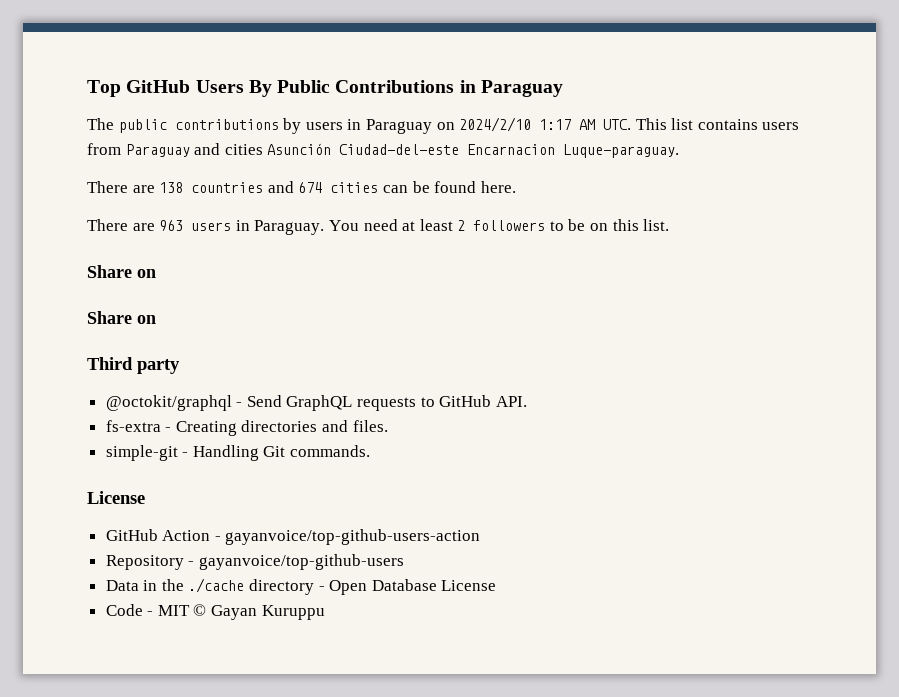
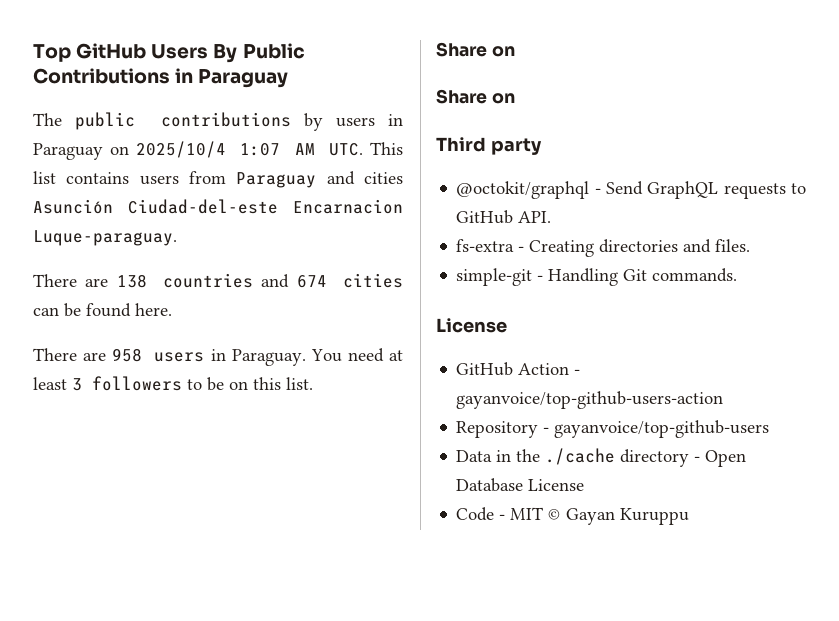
- The public contributions by users in Paraguay on 2024/2/10 1:17 AM UTC. This list contains users from Paraguay and cities Asunción Ciudad-del-este Encarnacion Luque-paraguay.
+ The public contributions by users in Paraguay on 2025/10/4 1:07 AM UTC. This list contains users from Paraguay and cities Asunción Ciudad-del-este Encarnacion Luque-paraguay.
- There are 963 users in Paraguay.
+ There are 958 users in Paraguay.
- You need at least 2 followers to be on this list.
+ You need at least 3 followers to be on this list.

